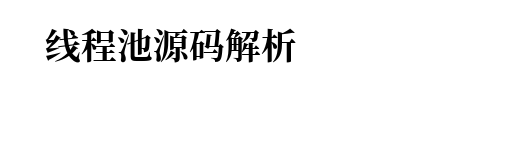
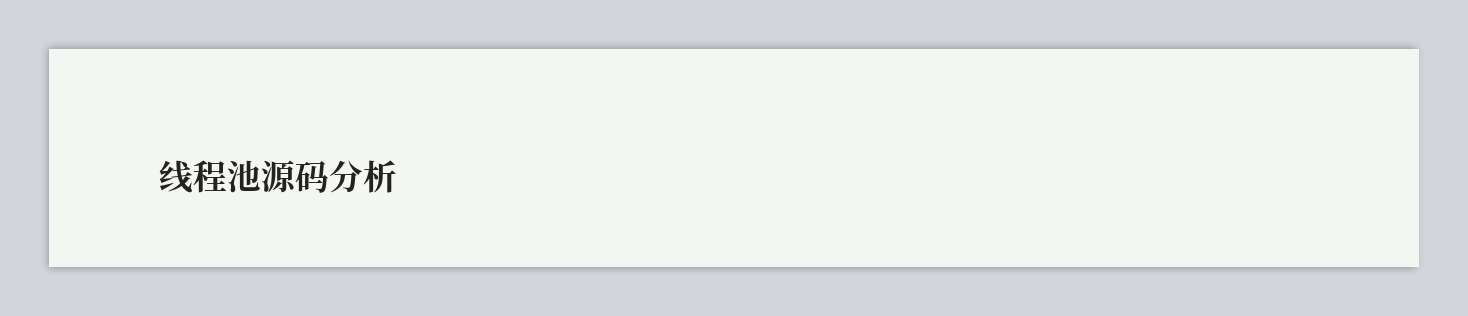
- 线程池源码解析
+ 线程池源码分析

